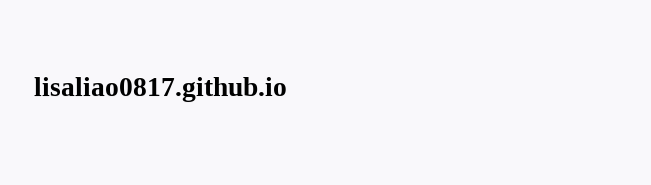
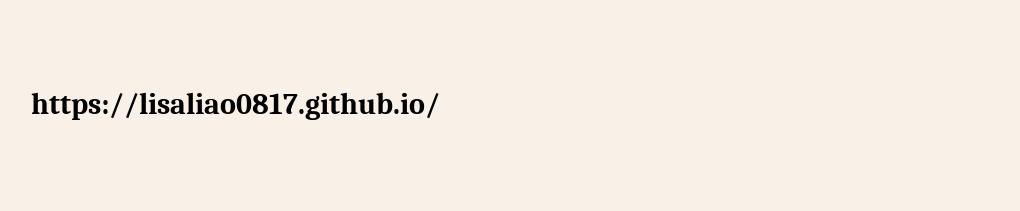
- lisaliao0817.github.io
+ https://lisaliao0817.github.io/

